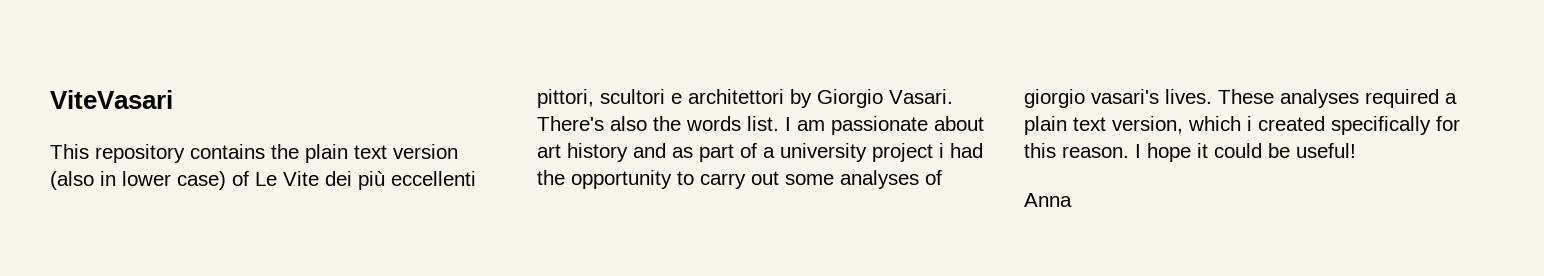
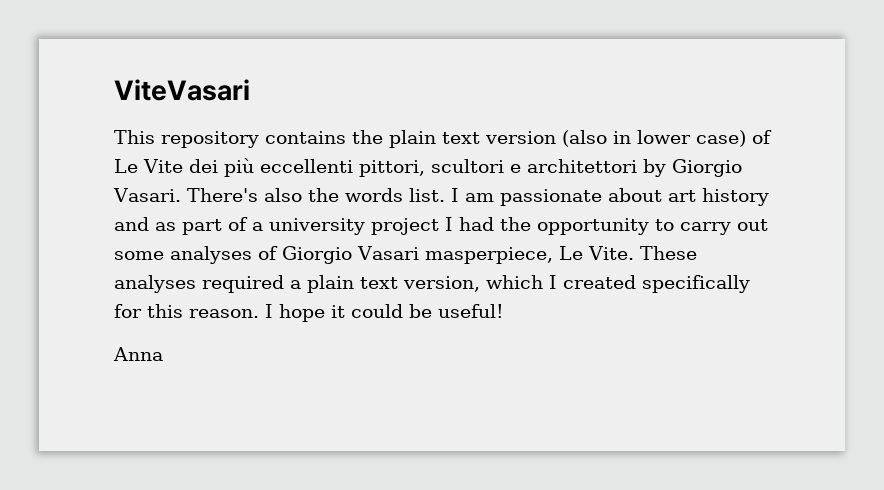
- I am passionate about art history and as part of a university project i had the opportunity to carry out some analyses of giorgio vasari's lives.
+ I am passionate about art history and as part of a university project I had the opportunity to carry out some analyses of Giorgio Vasari masperpiece, Le Vite.
- These analyses required a plain text version, which i created specifically for this reason.
+ These analyses required a plain text version, which I created specifically for this reason.

